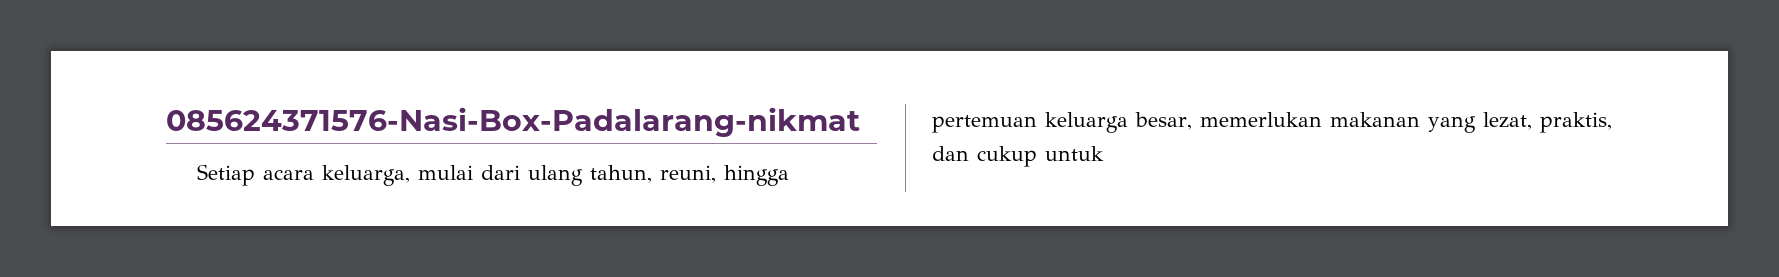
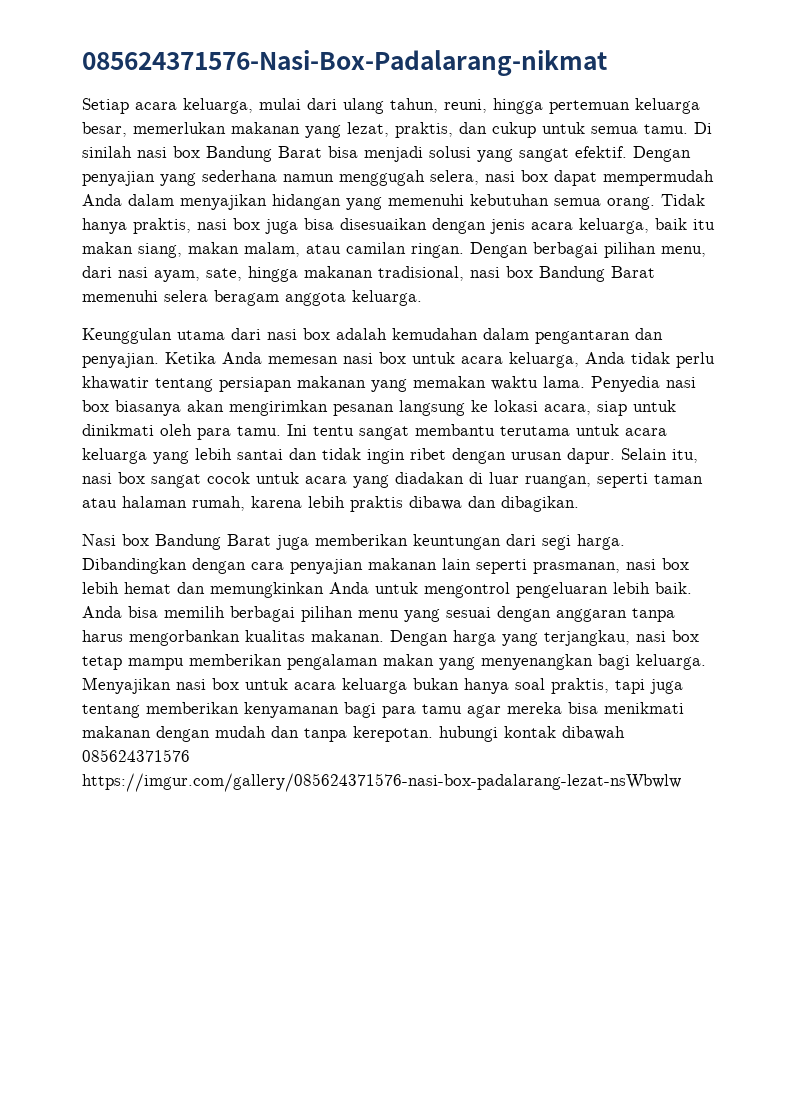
- Setiap acara keluarga, mulai dari ulang tahun, reuni, hingga pertemuan keluarga besar, memerlukan makanan yang lezat, praktis, dan cukup untuk
+ Setiap acara keluarga, mulai dari ulang tahun, reuni, hingga pertemuan keluarga besar, memerlukan makanan yang lezat, praktis, dan cukup untuk semua tamu. Di sinilah nasi box Bandung Barat bisa menjadi solusi yang sangat efektif. Dengan penyajian yang sederhana namun menggugah selera, nasi box dapat mempermudah Anda dalam menyajikan hidangan yang memenuhi kebutuhan semua orang. Tidak hanya praktis, nasi box juga bisa disesuaikan dengan jenis acara keluarga, baik itu makan siang, makan malam, atau camilan ringan. Dengan berbagai pilihan menu, dari nasi ayam, sate, hingga makanan tradisional, nasi box Bandung Barat memenuhi selera beragam anggota keluarga.
+ Keunggulan utama dari nasi box adalah kemudahan dalam pengantaran dan penyajian. Ketika Anda memesan nasi box untuk acara keluarga, Anda tidak perlu khawatir tentang persiapan makanan yang memakan waktu lama. Penyedia nasi box biasanya akan mengirimkan pesanan langsung ke lokasi acara, siap untuk dinikmati oleh para tamu. Ini tentu sangat membantu terutama untuk acara keluarga yang lebih santai dan tidak ingin ribet dengan urusan dapur. Selain itu, nasi box sangat cocok untuk acara yang diadakan di luar ruangan, seperti taman atau halaman rumah, karena lebih praktis dibawa dan dibagikan.
+ Nasi box Bandung Barat juga memberikan keuntungan dari segi harga. Dibandingkan dengan cara penyajian makanan lain seperti prasmanan, nasi box lebih hemat dan memungkinkan Anda untuk mengontrol pengeluaran lebih baik. Anda bisa memilih berbagai pilihan menu yang sesuai dengan anggaran tanpa harus mengorbankan kualitas makanan. Dengan harga yang terjangkau, nasi box tetap mampu memberikan pengalaman makan yang menyenangkan bagi keluarga. Menyajikan nasi box untuk acara keluarga bukan hanya soal praktis, tapi juga tentang memberikan kenyamanan bagi para tamu agar mereka bisa menikmati makanan dengan mudah dan tanpa kerepotan. hubungi kontak dibawah 085624371576 https://imgur.com/gallery/085624371576-nasi-box-padalarang-lezat-nsWbwlw

